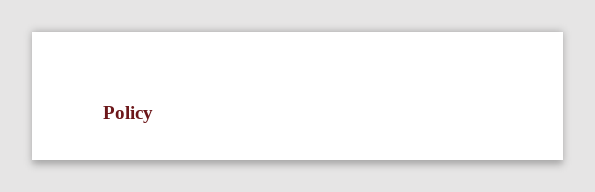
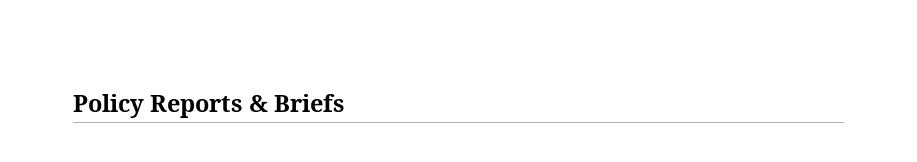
- Policy
+ Policy Reports & Briefs

